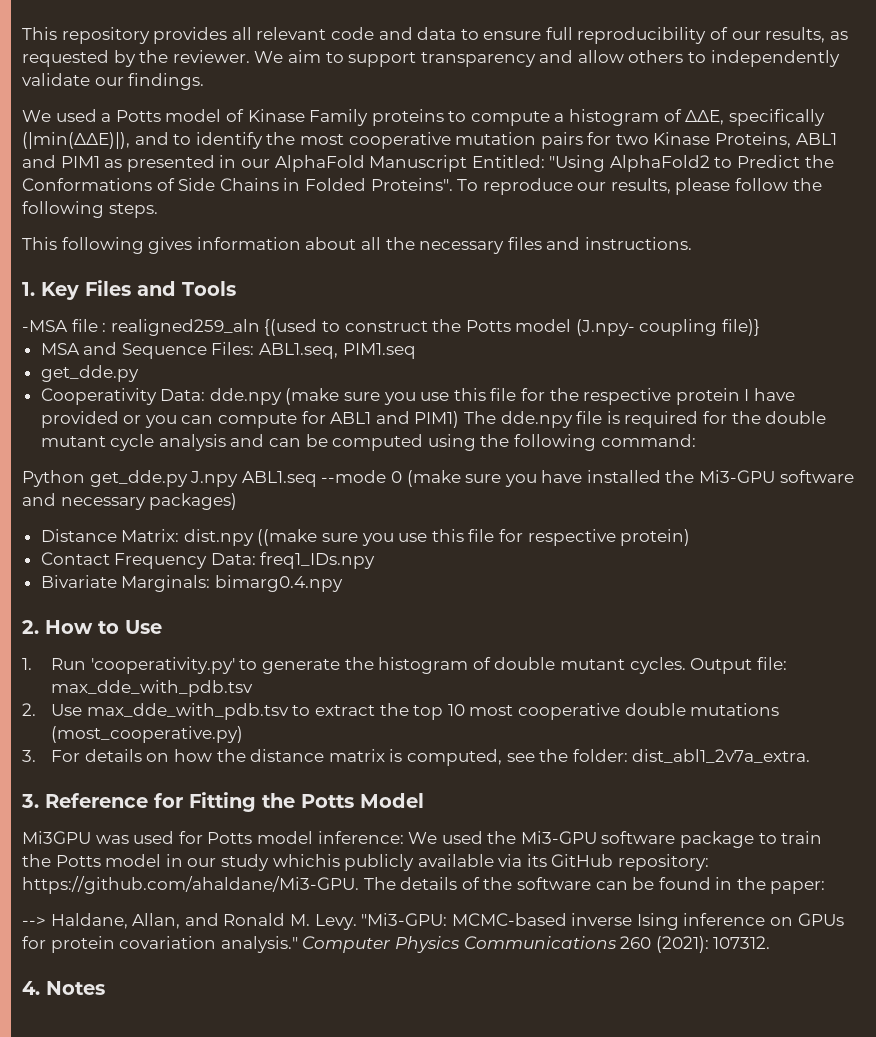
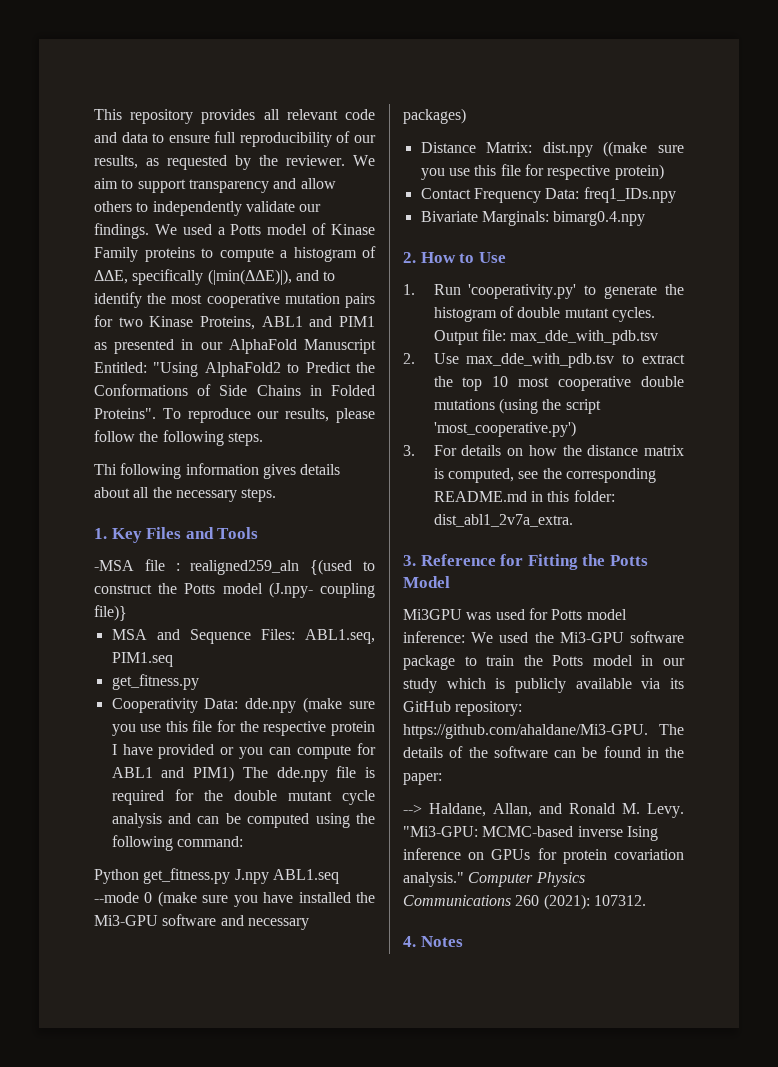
- We aim to support transparency and allow others to independently validate our findings.
- We used a Potts model of Kinase Family proteins to compute a histogram of ΔΔE, specifically (|min(ΔΔE)|), and to identify the most cooperative mutation pairs for two Kinase Proteins, ABL1 and PIM1 as presented in our AlphaFold Manuscript Entitled:
+ We aim to support transparency and allow others to independently validate our findings. We used a Potts model of Kinase Family proteins to compute a histogram of ΔΔE, specifically (|min(ΔΔE)|), and to identify the most cooperative mutation pairs for two Kinase Proteins, ABL1 and PIM1 as presented in our AlphaFold Manuscript Entitled:
- This following gives information about all the necessary files and instructions.
+ Thi following information gives details about all the necessary steps.
  MSA and Sequence Files: ABL1.seq, PIM1.seq
- get_dde.py
+ get_fitness.py
- Python get_dde.py J.npy ABL1.seq --mode 0 (make sure you have installed the Mi3-GPU software and necessary packages)
+ Python get_fitness.py J.npy ABL1.seq --mode 0 (make sure you have installed the Mi3-GPU software and necessary packages)
- 2. Use max_dde_with_pdb.tsv to extract the top 10 most cooperative double mutations (most_cooperative.py)
+ 2. Use max_dde_with_pdb.tsv to extract the top 10 most cooperative double mutations (using the script 'most_cooperative.py')
- 3. For details on how the distance matrix is computed, see the folder: dist_abl1_2v7a_extra.
+ 3. For details on how the distance matrix is computed, see the corresponding README.md in this folder: dist_abl1_2v7a_extra.
- Mi3GPU was used for Potts model inference: We used the Mi3-GPU software package to train the Potts model in our study whichis publicly available via its GitHub repository: https://github.com/ahaldane/Mi3-GPU. The details of the software can be found in the paper:
+ Mi3GPU was used for Potts model inference: We used the Mi3-GPU software package to train the Potts model in our study which is publicly available via its GitHub repository: https://github.com/ahaldane/Mi3-GPU. The details of the software can be found in the paper:

